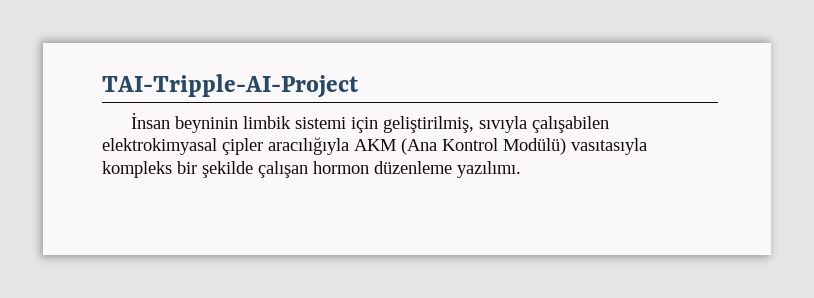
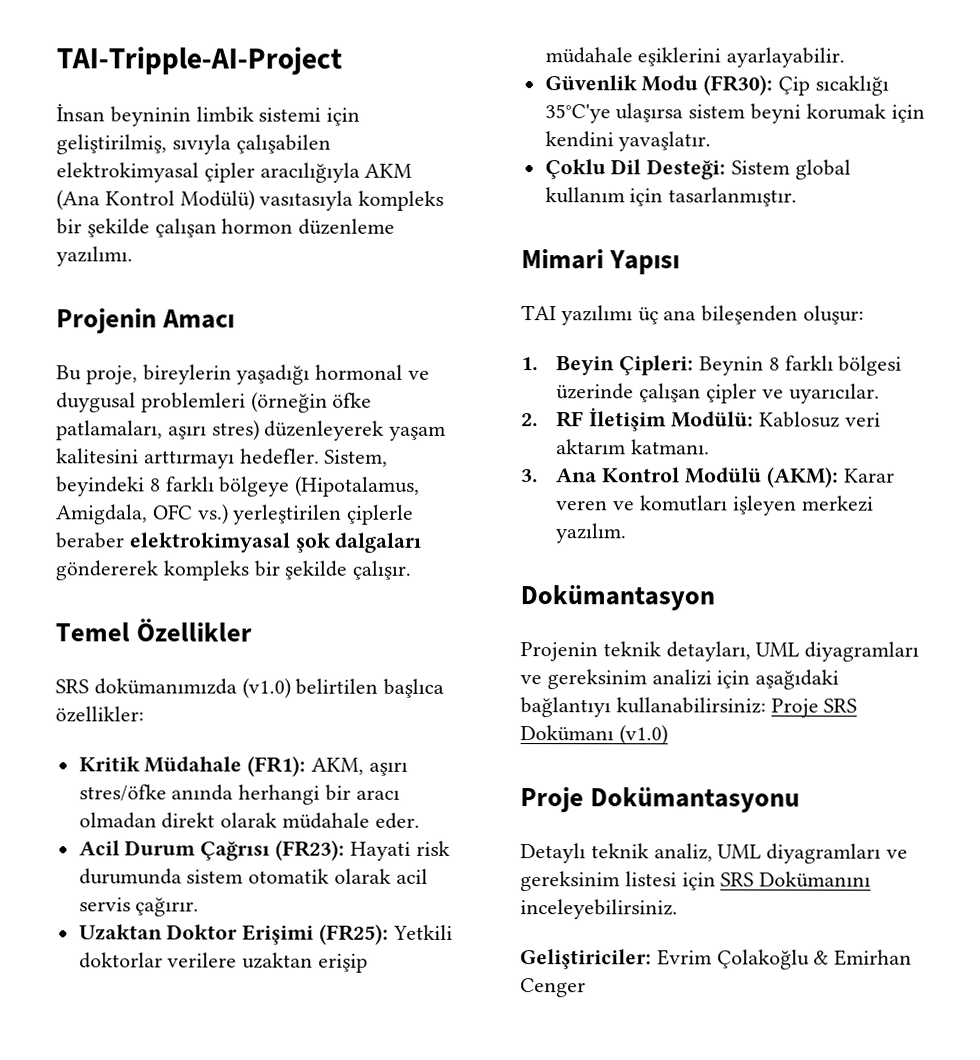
+ Projenin Amacı
+ Bu proje, bireylerin yaşadığı hormonal ve duygusal problemleri (örneğin öfke patlamaları, aşırı stres) düzenleyerek yaşam kalitesini arttırmayı hedefler. Sistem, beyindeki 8 farklı bölgeye (Hipotalamus, Amigdala, OFC vs.) yerleştirilen çiplerle beraber elektrokimyasal şok dalgaları göndererek kompleks bir şekilde çalışır.
+ Temel Özellikler
+ SRS dokümanımızda (v1.0) belirtilen başlıca özellikler:
+ Kritik Müdahale (FR1): AKM, aşırı stres/öfke anında herhangi bir aracı olmadan direkt olarak müdahale eder.
+ Acil Durum Çağrısı (FR23): Hayati risk durumunda sistem otomatik olarak acil servis çağırır.
+ Uzaktan Doktor Erişimi (FR25): Yetkili doktorlar verilere uzaktan erişip müdahale eşiklerini ayarlayabilir.
+ Güvenlik Modu (FR30): Çip sıcaklığı 35°C'ye ulaşırsa sistem beyni korumak için kendini yavaşlatır.
+ Çoklu Dil Desteği: Sistem global kullanım için tasarlanmıştır.
+ Mimari Yapısı
+ TAI yazılımı üç ana bileşenden oluşur:
+ 1. Beyin Çipleri: Beynin 8 farklı bölgesi üzerinde çalışan çipler ve uyarıcılar.
+ 2. RF İletişim Modülü: Kablosuz veri aktarım katmanı.
+ 3. Ana Kontrol Modülü (AKM): Karar veren ve komutları işleyen merkezi yazılım.
+ Dokümantasyon
+ Projenin teknik detayları, UML diyagramları ve gereksinim analizi için aşağıdaki bağlantıyı kullanabilirsiniz: Proje SRS Dokümanı (v1.0)
+ Proje Dokümantasyonu
+ Detaylı teknik analiz, UML diyagramları ve gereksinim listesi için SRS Dokümanını inceleyebilirsiniz.
+ Geliştiriciler: Evrim Çolakoğlu & Emirhan Cenger

